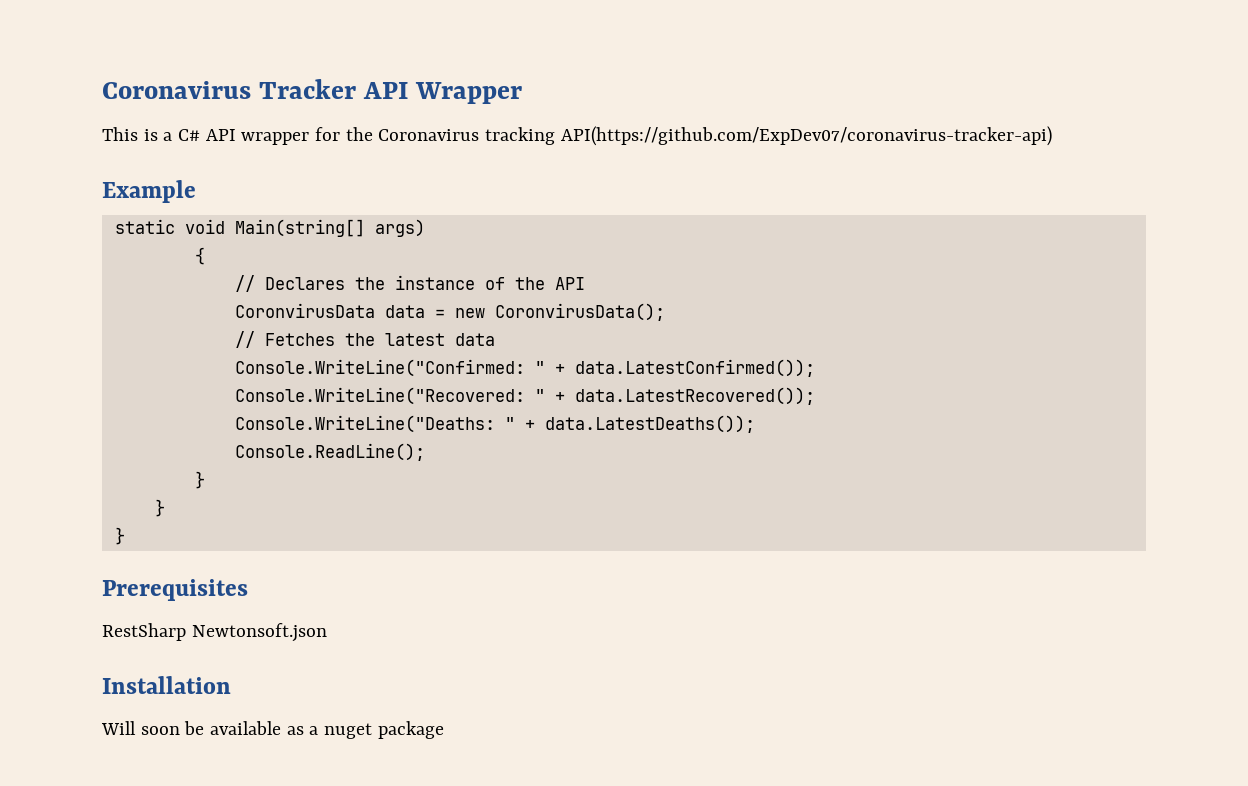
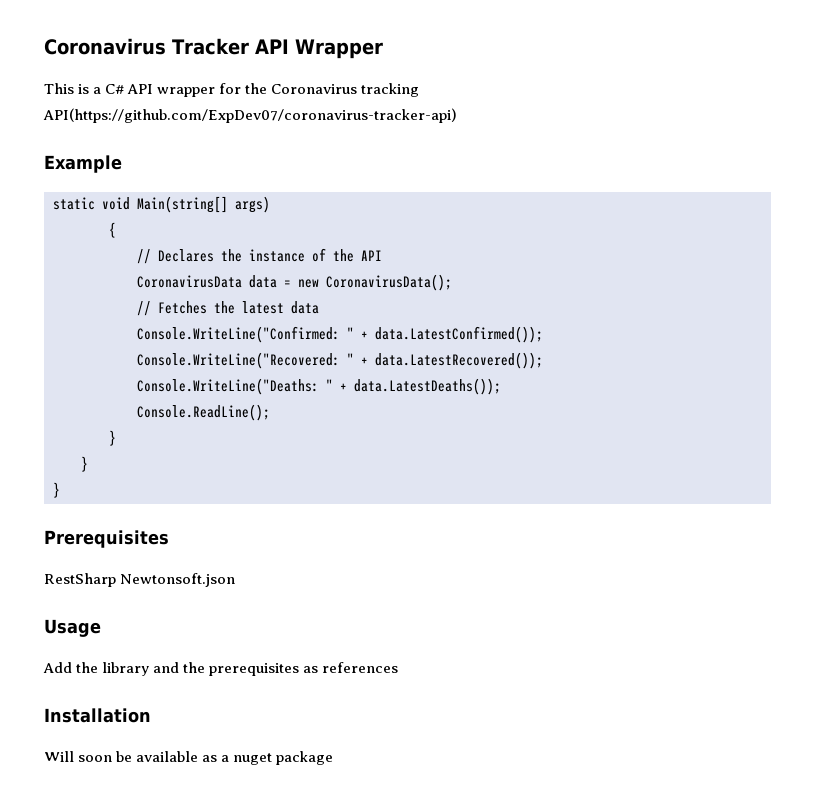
- CoronvirusData data = new CoronvirusData();
+ CoronavirusData data = new CoronavirusData();
+ Usage
+ Add the library and the prerequisites as references

